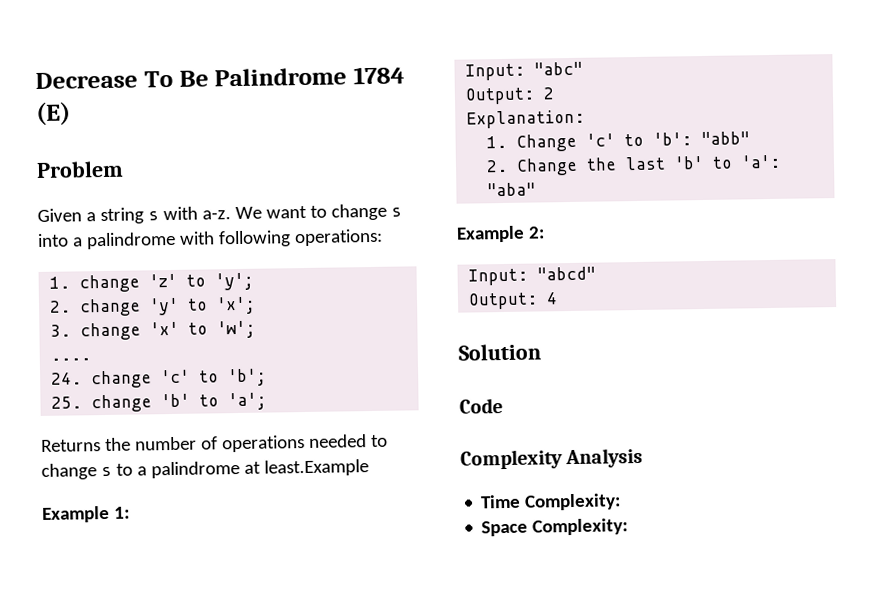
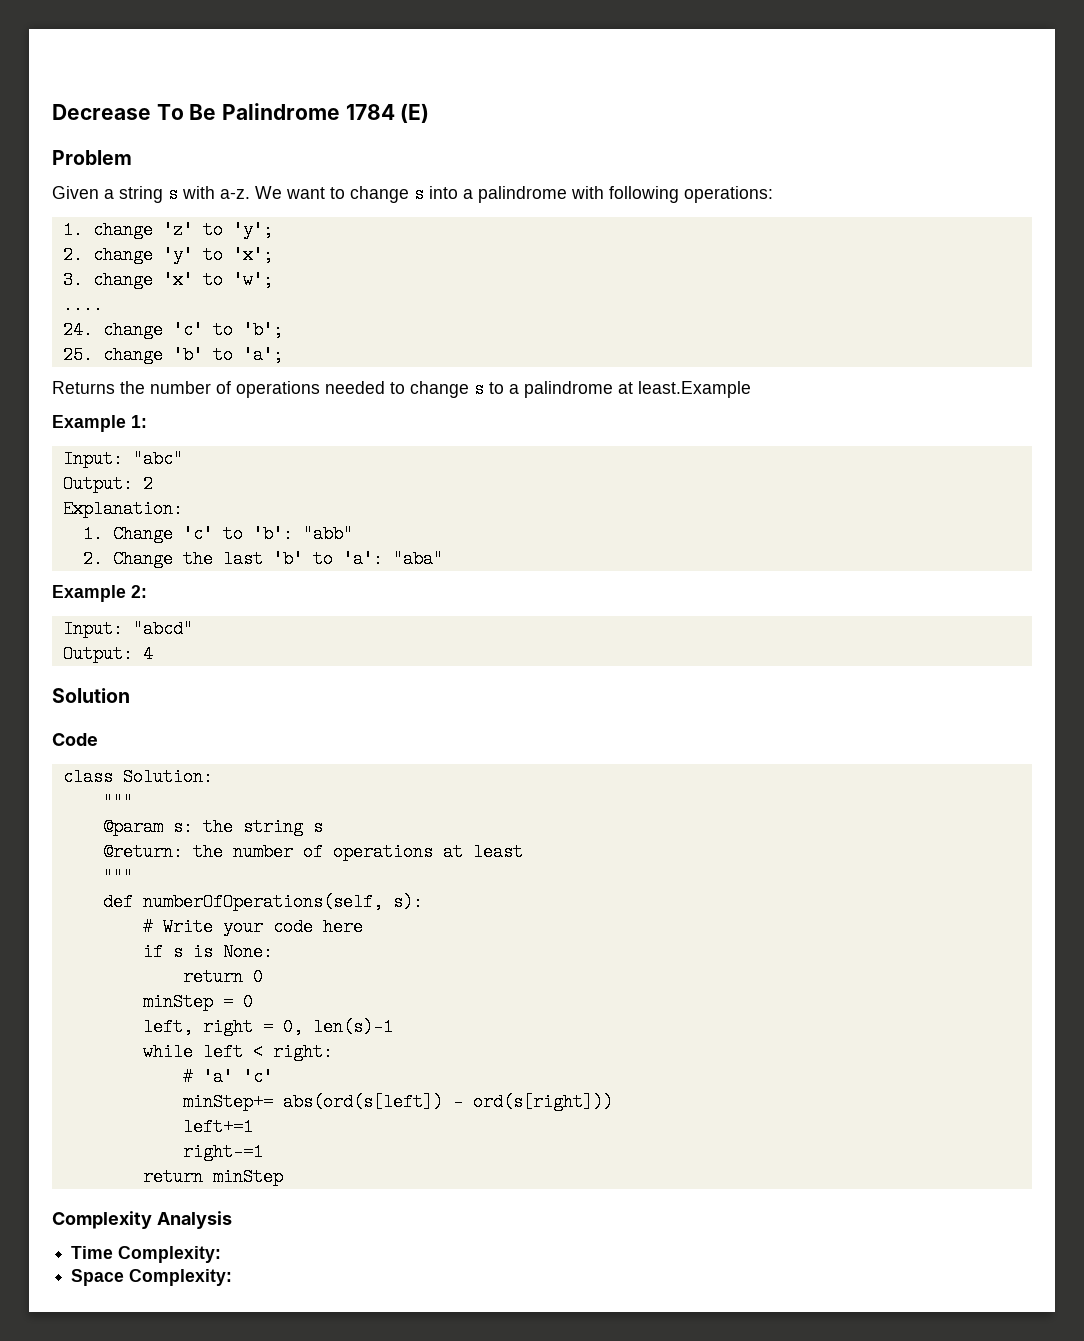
+ class Solution:
+ """
+ @param s: the string s
+ @return: the number of operations at least
+ """
+ def numberOfOperations(self, s):
+ # Write your code here
+ if s is None:
+ return 0
+ minStep = 0
+ left, right = 0, len(s)-1
+ while left < right:
+ # 'a' 'c'
+ minStep+= abs(ord(s[left]) - ord(s[right]))
+ left+=1
+ right-=1
+ return minStep

